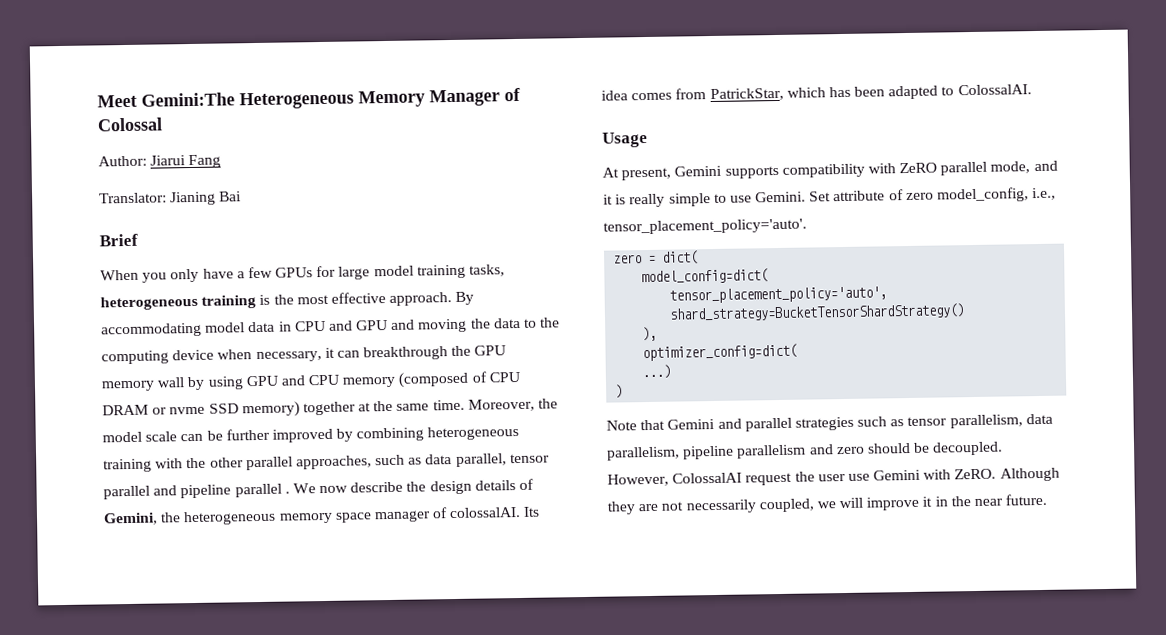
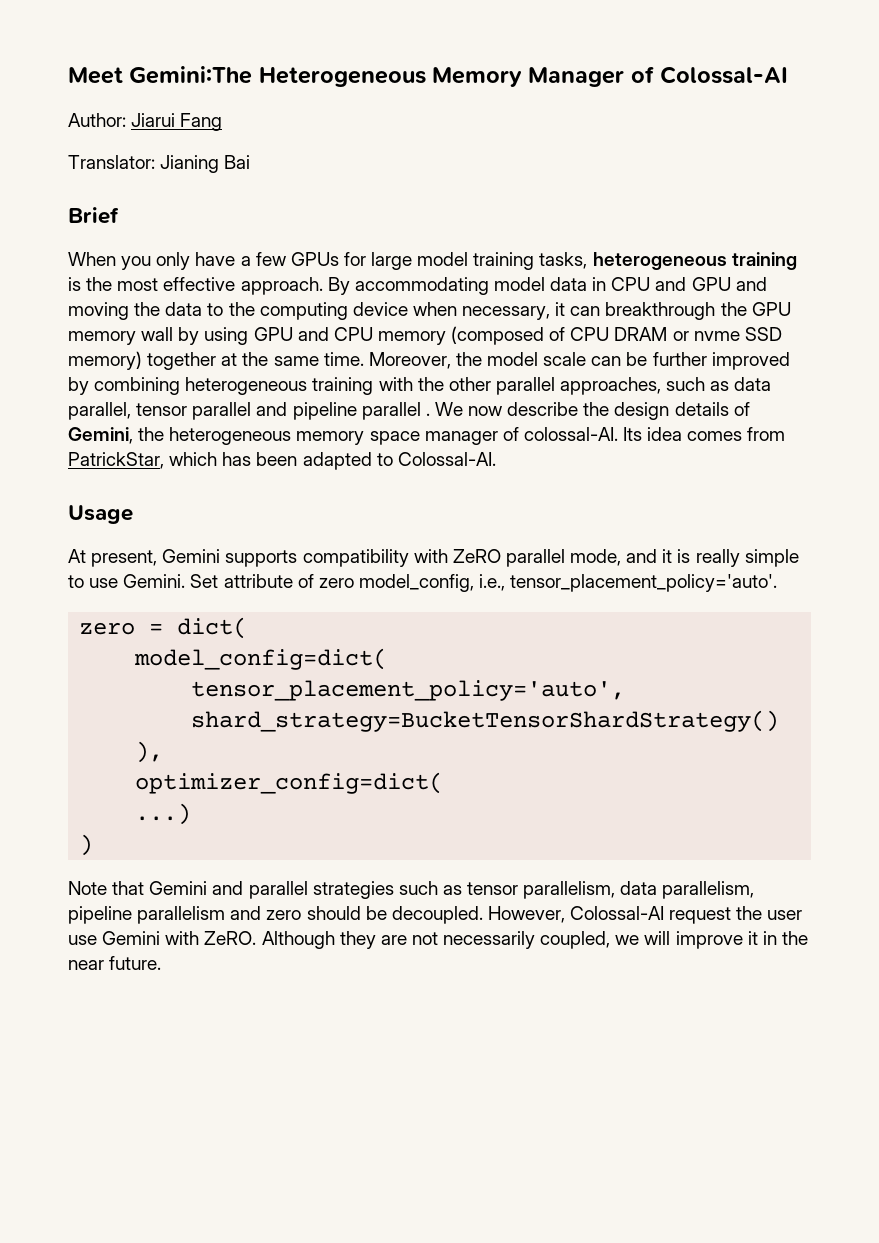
- Meet Gemini:The Heterogeneous Memory Manager of Colossal
+ Meet Gemini:The Heterogeneous Memory Manager of Colossal-AI
- We now describe the design details of Gemini, the heterogeneous memory space manager of colossalAI.
+ We now describe the design details of Gemini, the heterogeneous memory space manager of colossal-AI.
- Its idea comes from PatrickStar, which has been adapted to ColossalAI.
+ Its idea comes from PatrickStar, which has been adapted to Colossal-AI.
- However, ColossalAI request the user use Gemini with ZeRO.
+ However, Colossal-AI request the user use Gemini with ZeRO.

